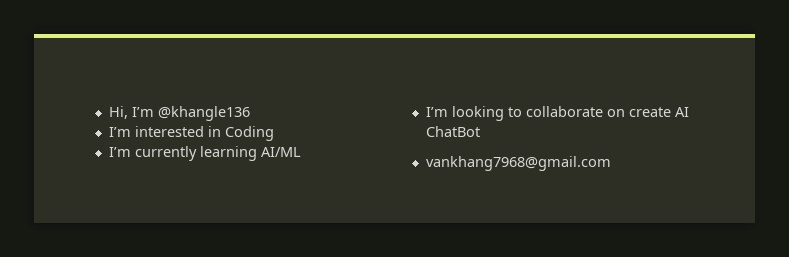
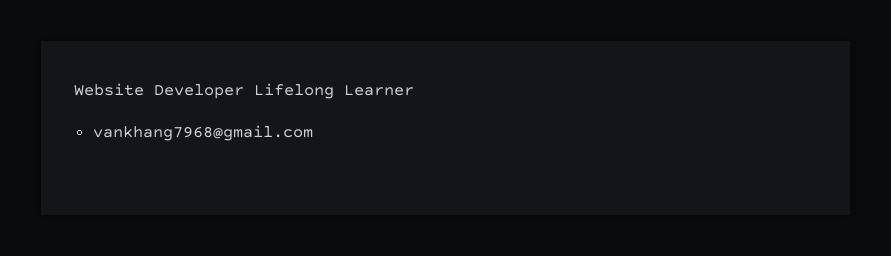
- Hi, I’m @khangle136
- I’m interested in Coding
- I’m currently learning AI/ML
- I’m looking to collaborate on create AI ChatBot
+ Website Developer Lifelong Learner

